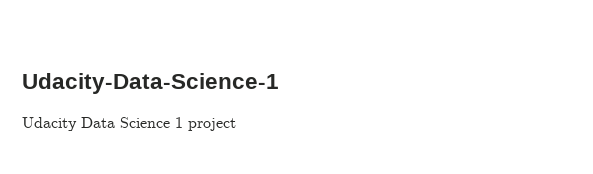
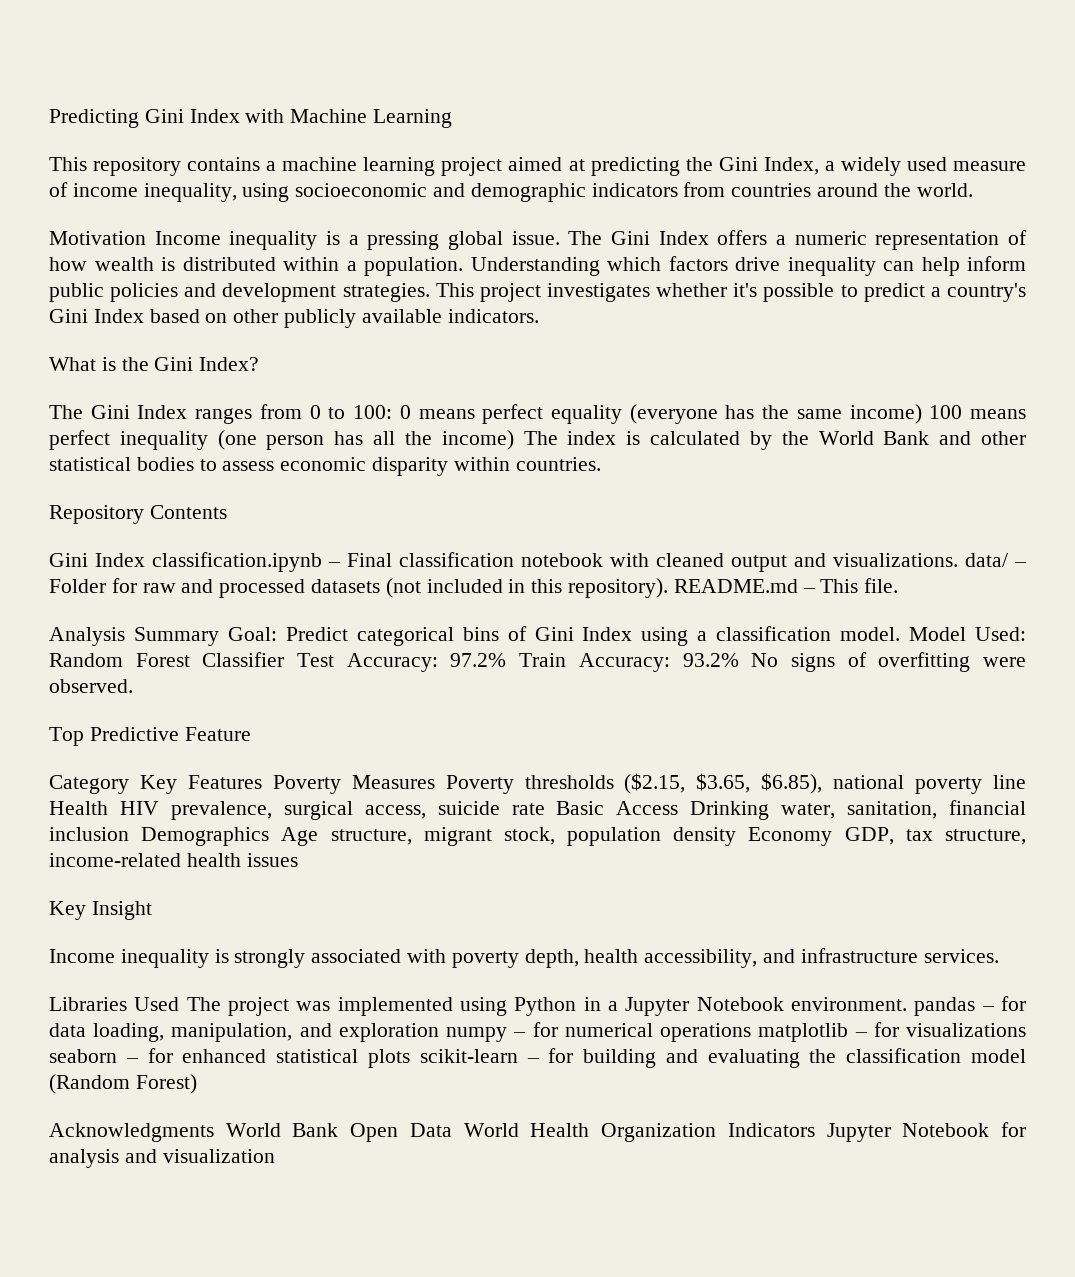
- Udacity-Data-Science-1
- Udacity Data Science 1 project
+ Predicting Gini Index with Machine Learning
+ This repository contains a machine learning project aimed at predicting the Gini Index, a widely used measure of income inequality, using socioeconomic and demographic indicators from countries around the world.
+ Motivation Income inequality is a pressing global issue. The Gini Index offers a numeric representation of how wealth is distributed within a population. Understanding which factors drive inequality can help inform public policies and development strategies. This project investigates whether it's possible to predict a country's Gini Index based on other publicly available indicators.
+ What is the Gini Index?
+ The Gini Index ranges from 0 to 100: 0 means perfect equality (everyone has the same income) 100 means perfect inequality (one person has all the income) The index is calculated by the World Bank and other statistical bodies to assess economic disparity within countries.
+ Repository Contents
+ Gini Index classification.ipynb – Final classification notebook with cleaned output and visualizations. data/ – Folder for raw and processed datasets (not included in this repository). README.md – This file.
+ Analysis Summary Goal: Predict categorical bins of Gini Index using a classification model. Model Used: Random Forest Classifier Test Accuracy: 97.2% Train Accuracy: 93.2% No signs of overfitting were observed.
+ Top Predictive Feature
+ Category Key Features Poverty Measures Poverty thresholds ($2.15, $3.65, $6.85), national poverty line Health HIV prevalence, surgical access, suicide rate Basic Access Drinking water, sanitation, financial inclusion Demographics Age structure, migrant stock, population density Economy GDP, tax structure, income-related health issues
+ Key Insight
+ Income inequality is strongly associated with poverty depth, health accessibility, and infrastructure services.
+ Libraries Used The project was implemented using Python in a Jupyter Notebook environment. pandas – for data loading, manipulation, and exploration numpy – for numerical operations matplotlib – for visualizations seaborn – for enhanced statistical plots scikit-learn – for building and evaluating the classification model (Random Forest)
+ Acknowledgments World Bank Open Data World Health Organization Indicators Jupyter Notebook for analysis and visualization

